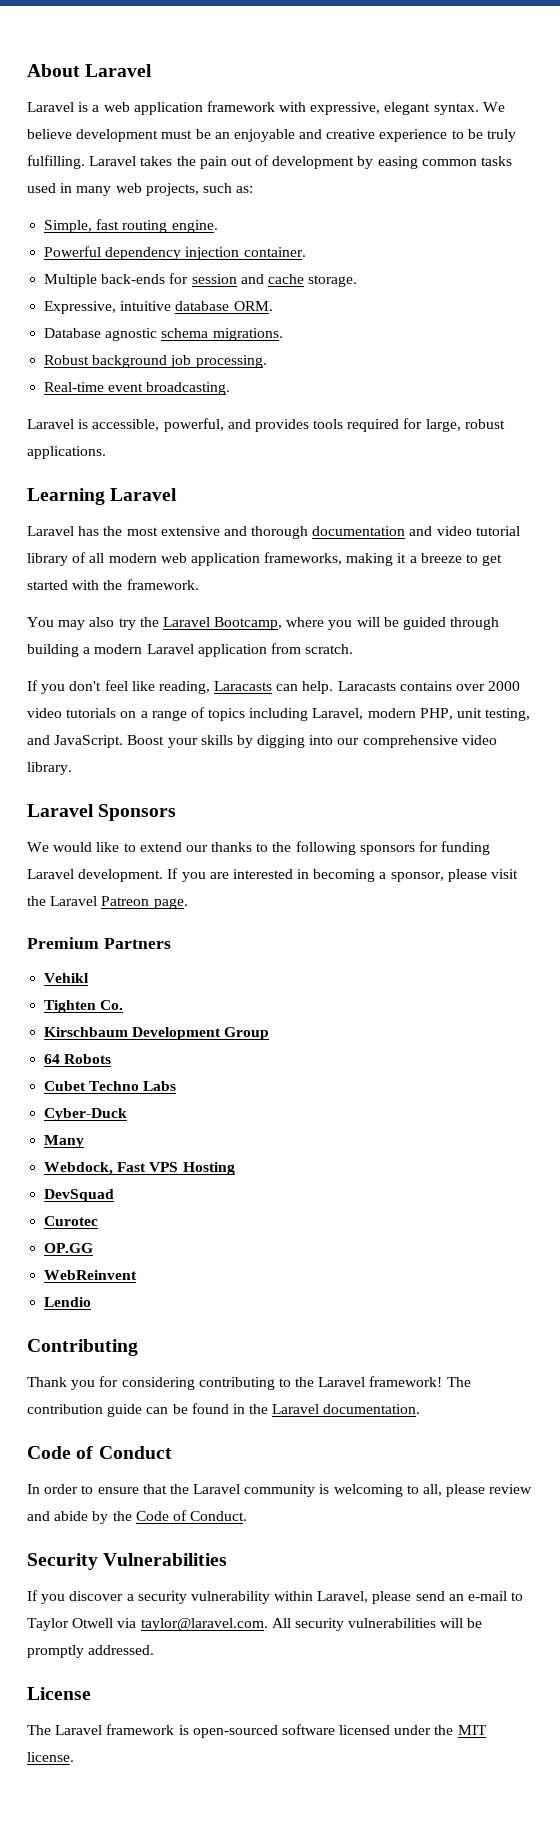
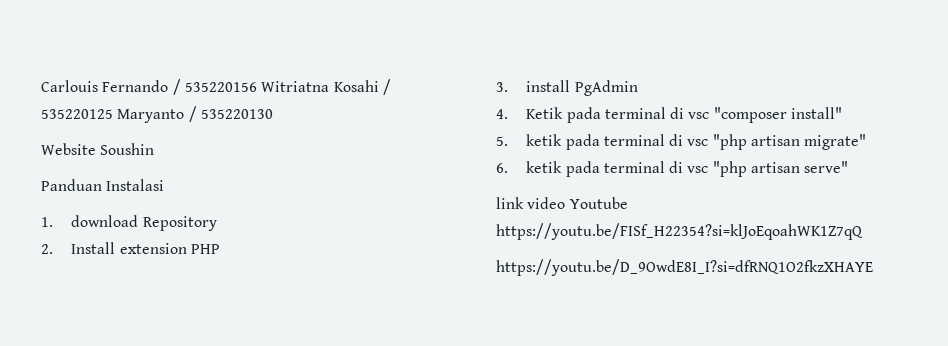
- About Laravel
- Laravel is a web application framework with expressive, elegant syntax. We believe development must be an enjoyable and creative experience to be truly fulfilling. Laravel takes the pain out of development by easing common tasks used in many web projects, such as:
- Simple, fast routing engine.
- Powerful dependency injection container.
- Multiple back-ends for session and cache storage.
- Expressive, intuitive database ORM.
- Database agnostic schema migrations.
- Robust background job processing.
- Real-time event broadcasting.
- Laravel is accessible, powerful, and provides tools required for large, robust applications.
- Learning Laravel
- Laravel has the most extensive and thorough documentation and video tutorial library of all modern web application frameworks, making it a breeze to get started with the framework.
- You may also try the Laravel Bootcamp, where you will be guided through building a modern Laravel application from scratch.
- If you don't feel like reading, Laracasts can help. Laracasts contains over 2000 video tutorials on a range of topics including Laravel, modern PHP, unit testing, and JavaScript. Boost your skills by digging into our comprehensive video library.
- Laravel Sponsors
- We would like to extend our thanks to the following sponsors for funding Laravel development. If you are interested in becoming a sponsor, please visit the Laravel Patreon page.
- Premium Partners
- Vehikl
- Tighten Co.
- Kirschbaum Development Group
- 64 Robots
- Cubet Techno Labs
- Cyber-Duck
- Many
- Webdock, Fast VPS Hosting
- DevSquad
- Curotec
- OP.GG
- WebReinvent
- Lendio
- Contributing
- Thank you for considering contributing to the Laravel framework! The contribution guide can be found in the Laravel documentation.
- Code of Conduct
- In order to ensure that the Laravel community is welcoming to all, please review and abide by the Code of Conduct.
- Security Vulnerabilities
- If you discover a security vulnerability within Laravel, please send an e-mail to Taylor Otwell via taylor@laravel.com. All security vulnerabilities will be promptly addressed.
- License
- The Laravel framework is open-sourced software licensed under the MIT license.
+ Carlouis Fernando / 535220156 Witriatna Kosahi / 535220125 Maryanto / 535220130
+ Website Soushin
+ Panduan Instalasi
+ 1. download Repository
+ 2. Install extension PHP
+ 3. install PgAdmin
+ 4. Ketik pada terminal di vsc "composer install"
+ 5. ketik pada terminal di vsc "php artisan migrate"
+ 6. ketik pada terminal di vsc "php artisan serve"
+ link video Youtube https://youtu.be/FISf_H22354?si=klJoEqoahWK1Z7qQ
+ https://youtu.be/D_9OwdE8I_I?si=dfRNQ1O2fkzXHAYE

